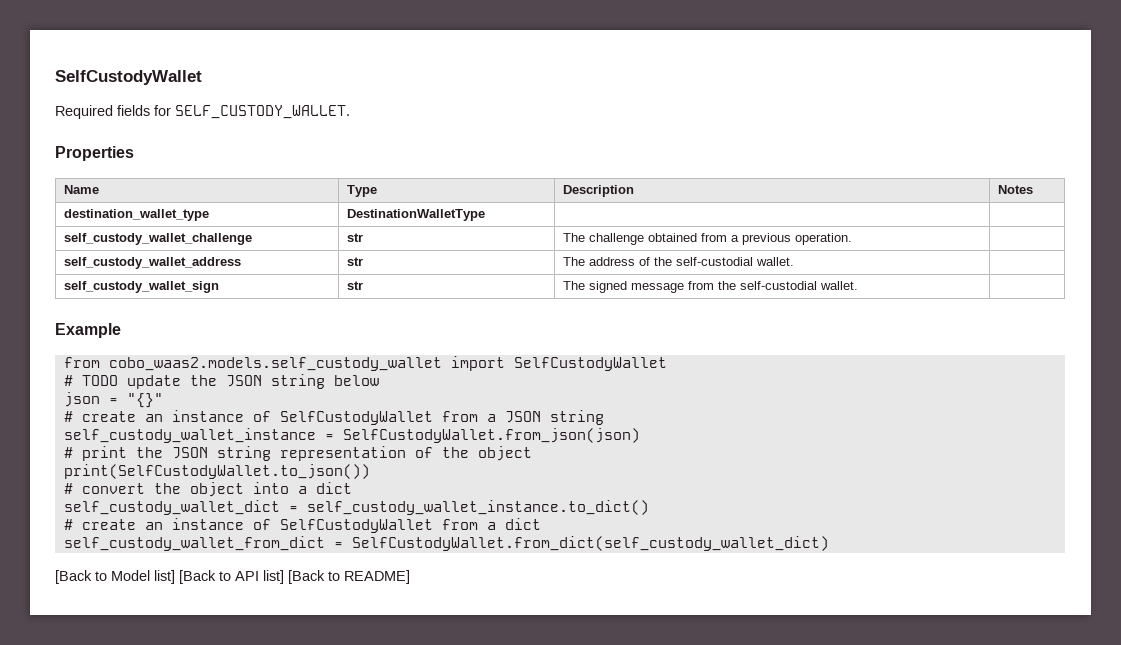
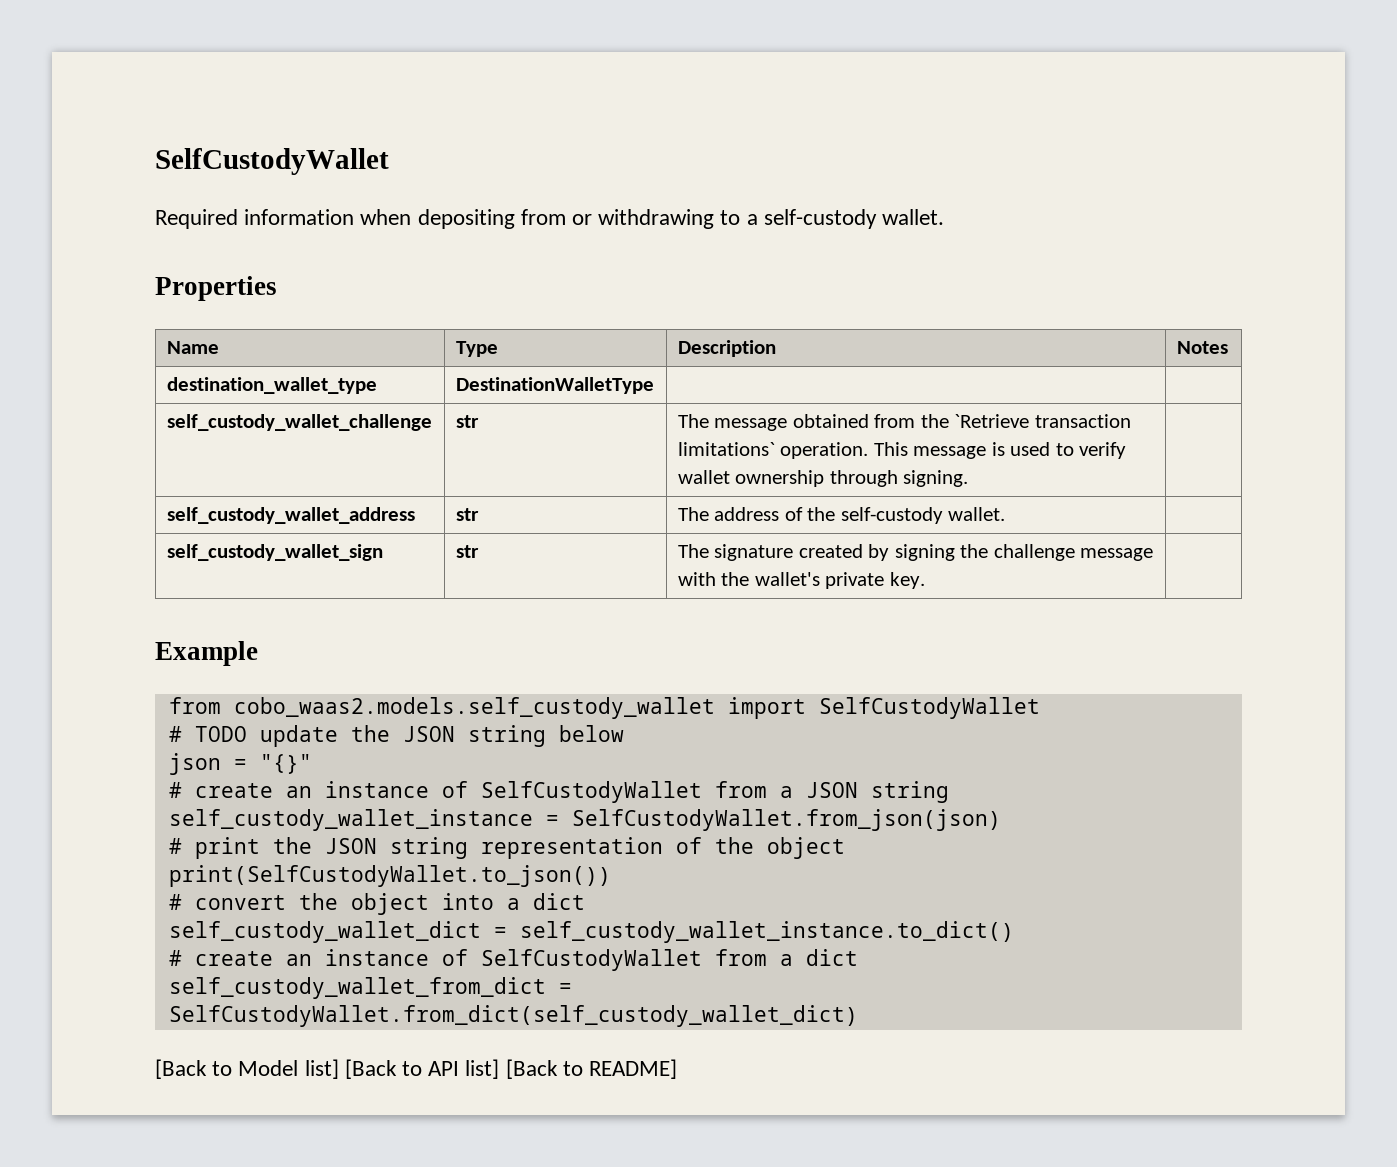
- Required fields for SELF_CUSTODY_WALLET.
+ Required information when depositing from or withdrawing to a self-custody wallet.
- self_custody_wallet_challenge | str | The challenge obtained from a previous operation. |
+ self_custody_wallet_challenge | str | The message obtained from the `Retrieve transaction limitations` operation. This message is used to verify wallet ownership through signing. |
- self_custody_wallet_address | str | The address of the self-custodial wallet. |
+ self_custody_wallet_address | str | The address of the self-custody wallet. |
- self_custody_wallet_sign | str | The signed message from the self-custodial wallet. |
+ self_custody_wallet_sign | str | The signature created by signing the challenge message with the wallet's private key. |

